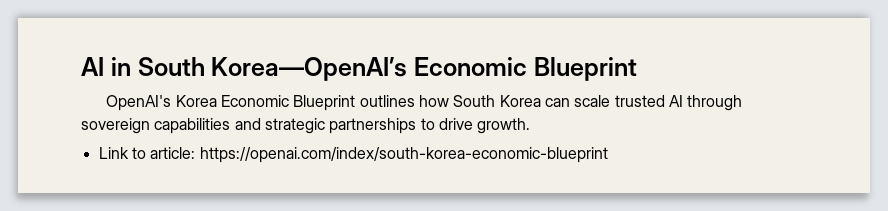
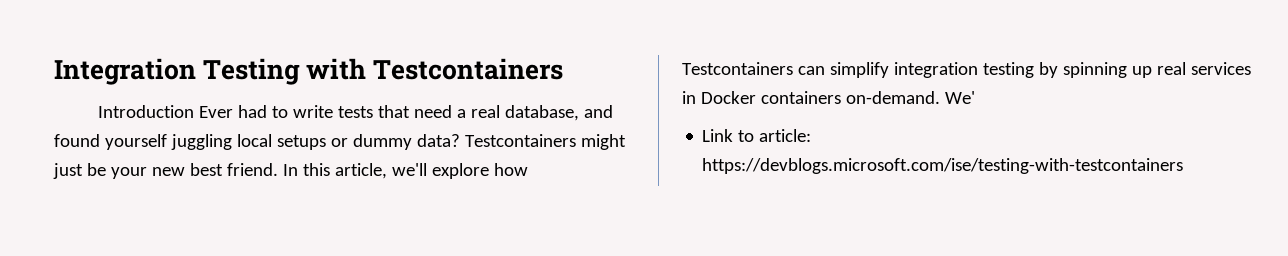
- AI in South Korea—OpenAI’s Economic Blueprint
- OpenAI's Korea Economic Blueprint outlines how South Korea can scale trusted AI through sovereign capabilities and strategic partnerships to drive growth.
+ Integration Testing with Testcontainers
+ Introduction Ever had to write tests that need a real database, and found yourself juggling local setups or dummy data? Testcontainers might just be your new best friend. In this article, we'll explore how Testcontainers can simplify integration testing by spinning up real services in Docker containers on-demand. We'
- Link to article: https://openai.com/index/south-korea-economic-blueprint
+ Link to article: https://devblogs.microsoft.com/ise/testing-with-testcontainers

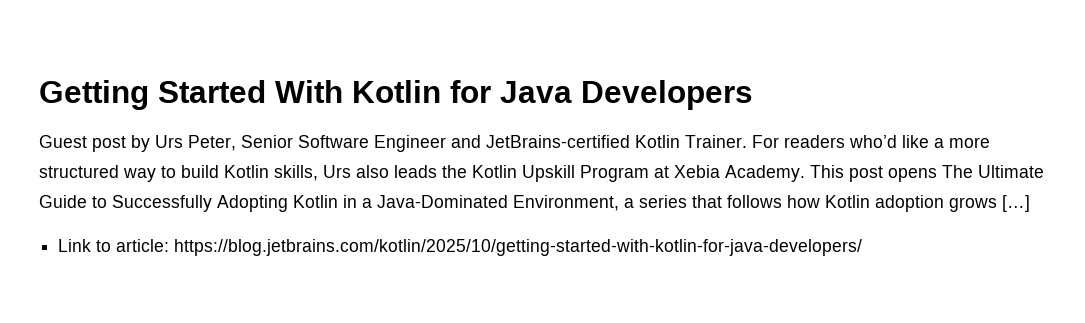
- Integration Testing with Testcontainers
- Introduction Ever had to write tests that need a real database, and found yourself juggling local setups or dummy data? Testcontainers might just be your new best friend. In this article, we'll explore how Testcontainers can simplify integration testing by spinning up real services in Docker containers on-demand. We'
+ Getting Started With Kotlin for Java Developers
+ Guest post by Urs Peter, Senior Software Engineer and JetBrains-certified Kotlin Trainer. For readers who’d like a more structured way to build Kotlin skills, Urs also leads the Kotlin Upskill Program at Xebia Academy. This post opens The Ultimate Guide to Successfully Adopting Kotlin in a Java-Dominated Environment, a series that follows how Kotlin adoption grows […]
- Link to article: https://devblogs.microsoft.com/ise/testing-with-testcontainers
+ Link to article: https://blog.jetbrains.com/kotlin/2025/10/getting-started-with-kotlin-for-java-developers/

